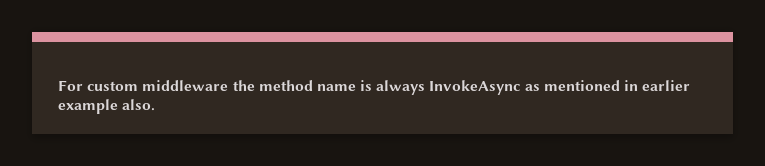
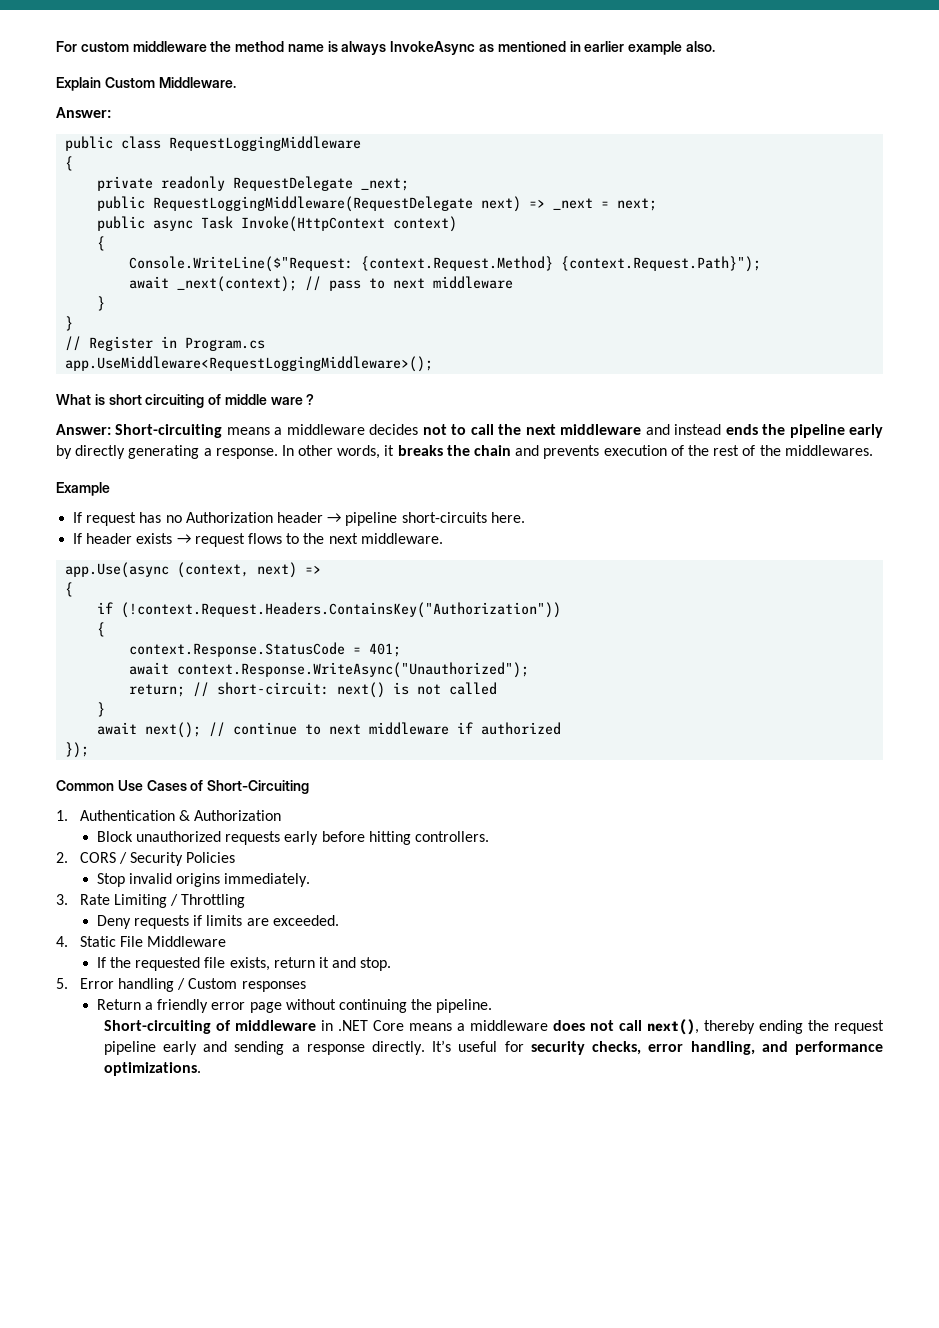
+ Explain Custom Middleware.
+ Answer:
+ public class RequestLoggingMiddleware
+ {
+ private readonly RequestDelegate _next;
+ public RequestLoggingMiddleware(RequestDelegate next) => _next = next;
+ public async Task Invoke(HttpContext context)
+ {
+ Console.WriteLine($"Request: {context.Request.Method} {context.Request.Path}");
+ await _next(context); // pass to next middleware
+ }
+ }
+ // Register in Program.cs
+ app.UseMiddleware<RequestLoggingMiddleware>();
+ What is short circuiting of middle ware ?
+ Answer: Short-circuiting means a middleware decides not to call the next middleware and instead ends the pipeline early by directly generating a response. In other words, it breaks the chain and prevents execution of the rest of the middlewares.
+ Example
+ If request has no Authorization header → pipeline short-circuits here.
+ If header exists → request flows to the next middleware.
+ app.Use(async (context, next) =>
+ {
+ if (!context.Request.Headers.ContainsKey("Authorization"))
+ {
+ context.Response.StatusCode = 401;
+ await context.Response.WriteAsync("Unauthorized");
+ return; // short-circuit: next() is not called
+ }
+ await next(); // continue to next middleware if authorized
+ });
+ Common Use Cases of Short-Circuiting
+ 1. Authentication & Authorization
+ Block unauthorized requests early before hitting controllers.
+ 2. CORS / Security Policies
+ Stop invalid origins immediately.
+ 3. Rate Limiting / Throttling
+ Deny requests if limits are exceeded.
+ 4. Static File Middleware
+ If the requested file exists, return it and stop.
+ 5. Error handling / Custom responses
+ Return a friendly error page without continuing the pipeline.
+ Short-circuiting of middleware in .NET Core means a middleware does not call next(), thereby ending the request pipeline early and sending a response directly. It’s useful for security checks, error handling, and performance optimizations.

